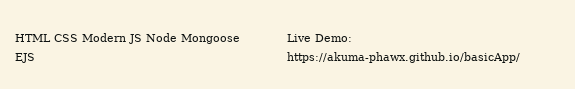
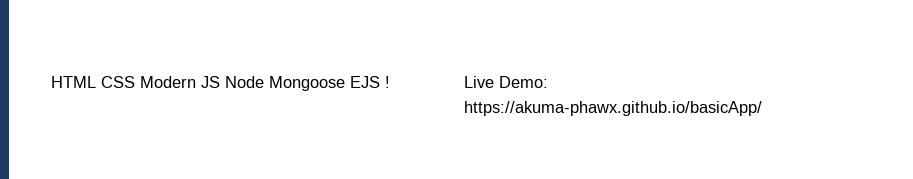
- HTML CSS Modern JS Node Mongoose EJS
+ HTML CSS Modern JS Node Mongoose EJS !

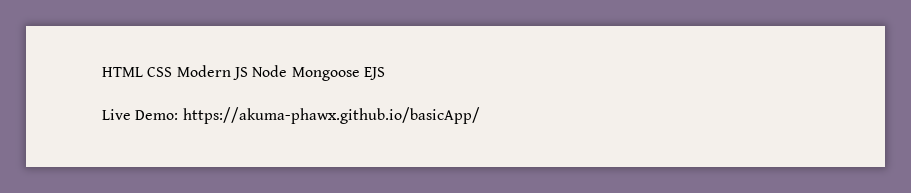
- HTML CSS Modern JS Node Mongoose EJS !
+ HTML CSS Modern JS Node Mongoose EJS

